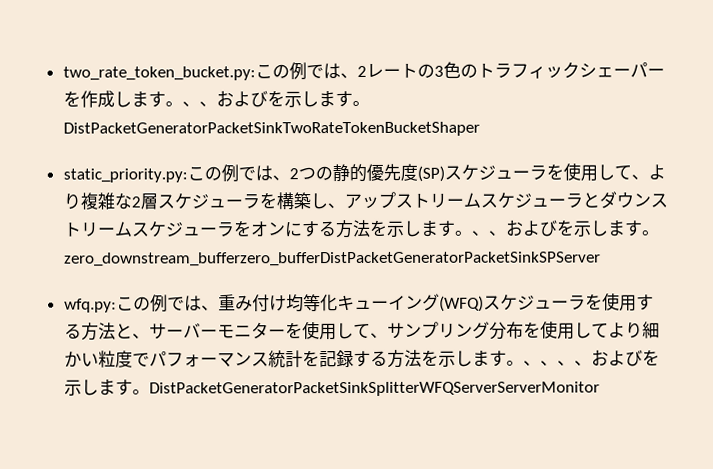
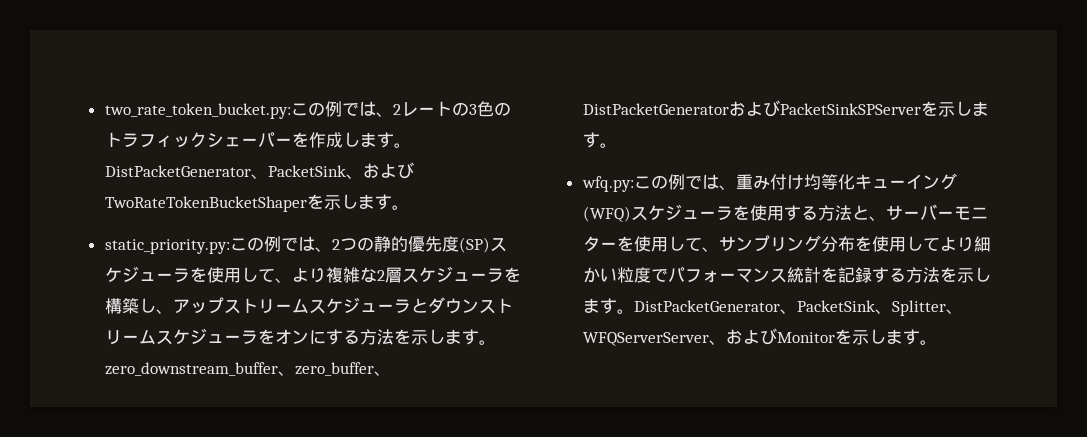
- 、、およびを示します。DistPacketGeneratorPacketSinkTwoRateTokenBucketShaper
+ DistPacketGenerator、PacketSink、およびTwoRateTokenBucketShaperを示します。
- static_priority.py:この例では、2つの静的優先度(SP)スケジューラを使用して、より複雑な2層スケジューラを構築し、アップストリームスケジューラとダウンストリームスケジューラをオンにする方法を示します。、、およびを示します。zero_downstream_bufferzero_bufferDistPacketGeneratorPacketSinkSPServer
+ static_priority.py:この例では、2つの静的優先度(SP)スケジューラを使用して、より複雑な2層スケジューラを構築し、アップストリームスケジューラとダウンストリームスケジューラをオンにする方法を示します。zero_downstream_buffer、zero_buffer、DistPacketGeneratorおよびPacketSinkSPServerを示します。
- 、、、、およびを示します。DistPacketGeneratorPacketSinkSplitterWFQServerServerMonitor
+ DistPacketGenerator、PacketSink、Splitter、WFQServerServer、およびMonitorを示します。

